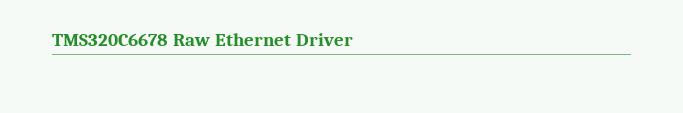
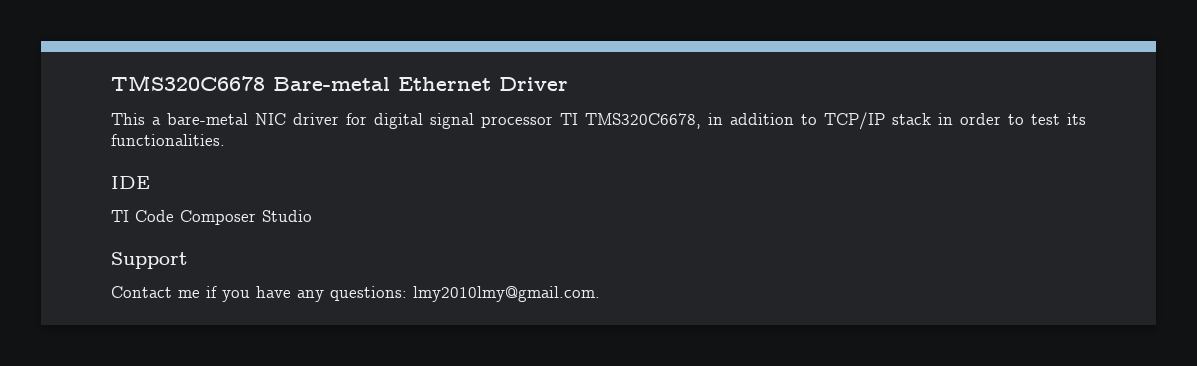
- TMS320C6678 Raw Ethernet Driver
+ TMS320C6678 Bare-metal Ethernet Driver
+ This a bare-metal NIC driver for digital signal processor TI TMS320C6678, in addition to TCP/IP stack in order to test its functionalities.
+ IDE
+ TI Code Composer Studio
+ Support
+ Contact me if you have any questions: lmy2010lmy@gmail.com.

